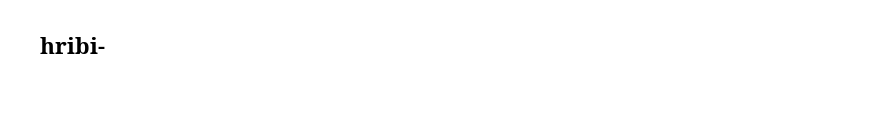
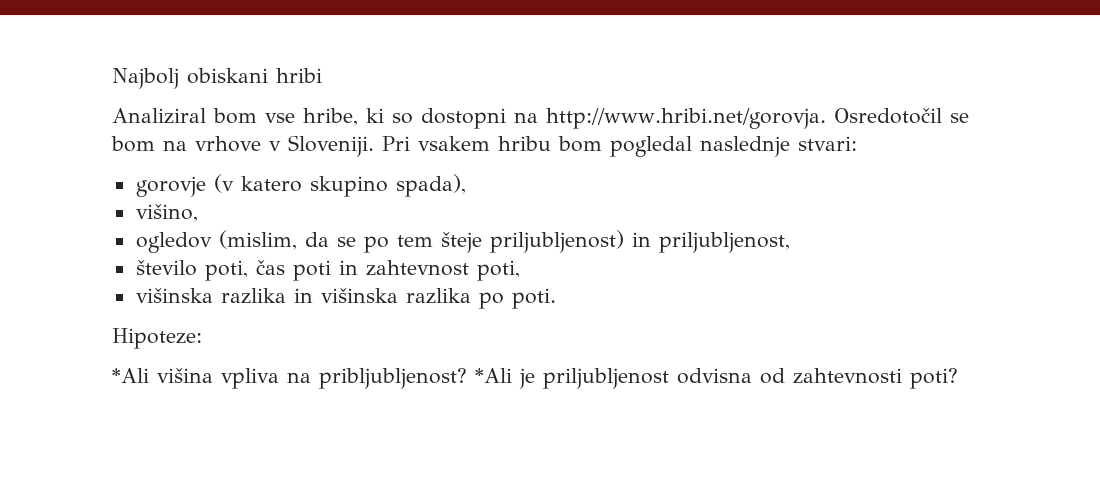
- hribi-
+ Najbolj obiskani hribi
+ Analiziral bom vse hribe, ki so dostopni na http://www.hribi.net/gorovja. Osredotočil se bom na vrhove v Sloveniji. Pri vsakem hribu bom pogledal naslednje stvari:
+ gorovje (v katero skupino spada),
+ višino,
+ ogledov (mislim, da se po tem šteje priljubljenost) in priljubljenost,
+ število poti, čas poti in zahtevnost poti,
+ višinska razlika in višinska razlika po poti.
+ Hipoteze:
+ *Ali višina vpliva na pribljubljenost? *Ali je priljubljenost odvisna od zahtevnosti poti?

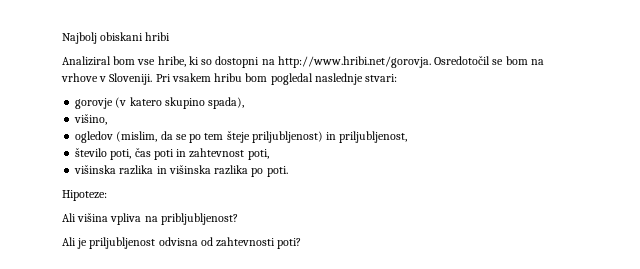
- *Ali višina vpliva na pribljubljenost? *Ali je priljubljenost odvisna od zahtevnosti poti?
+ Ali višina vpliva na pribljubljenost?
+ Ali je priljubljenost odvisna od zahtevnosti poti?

